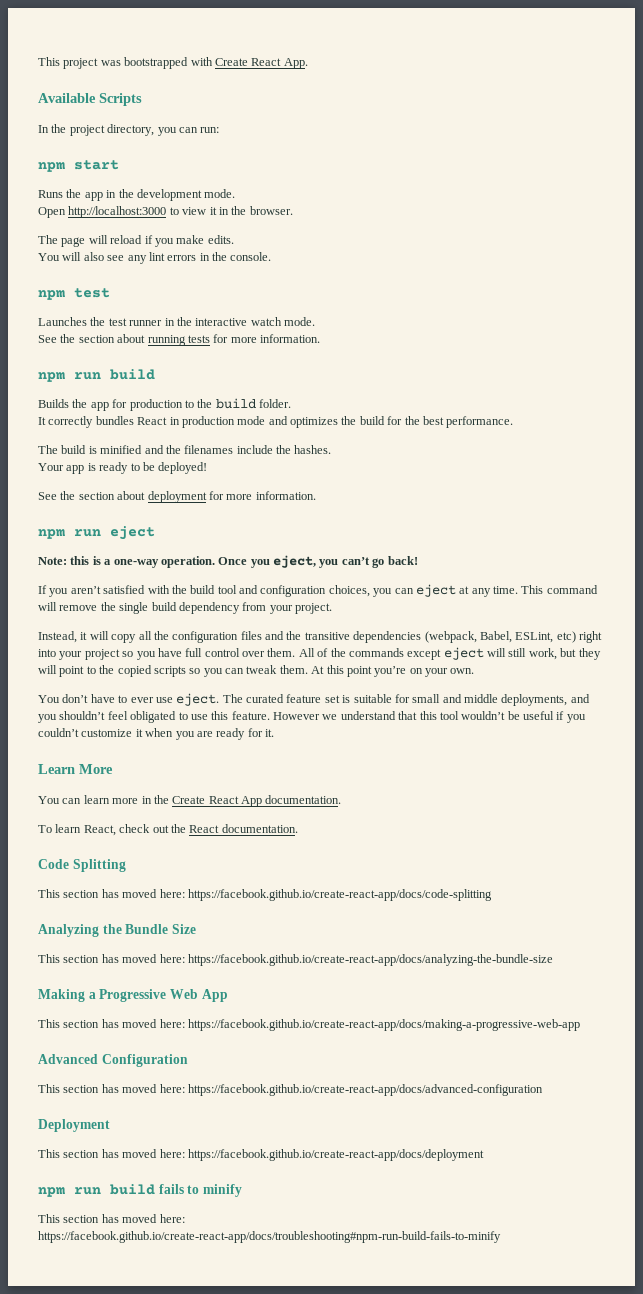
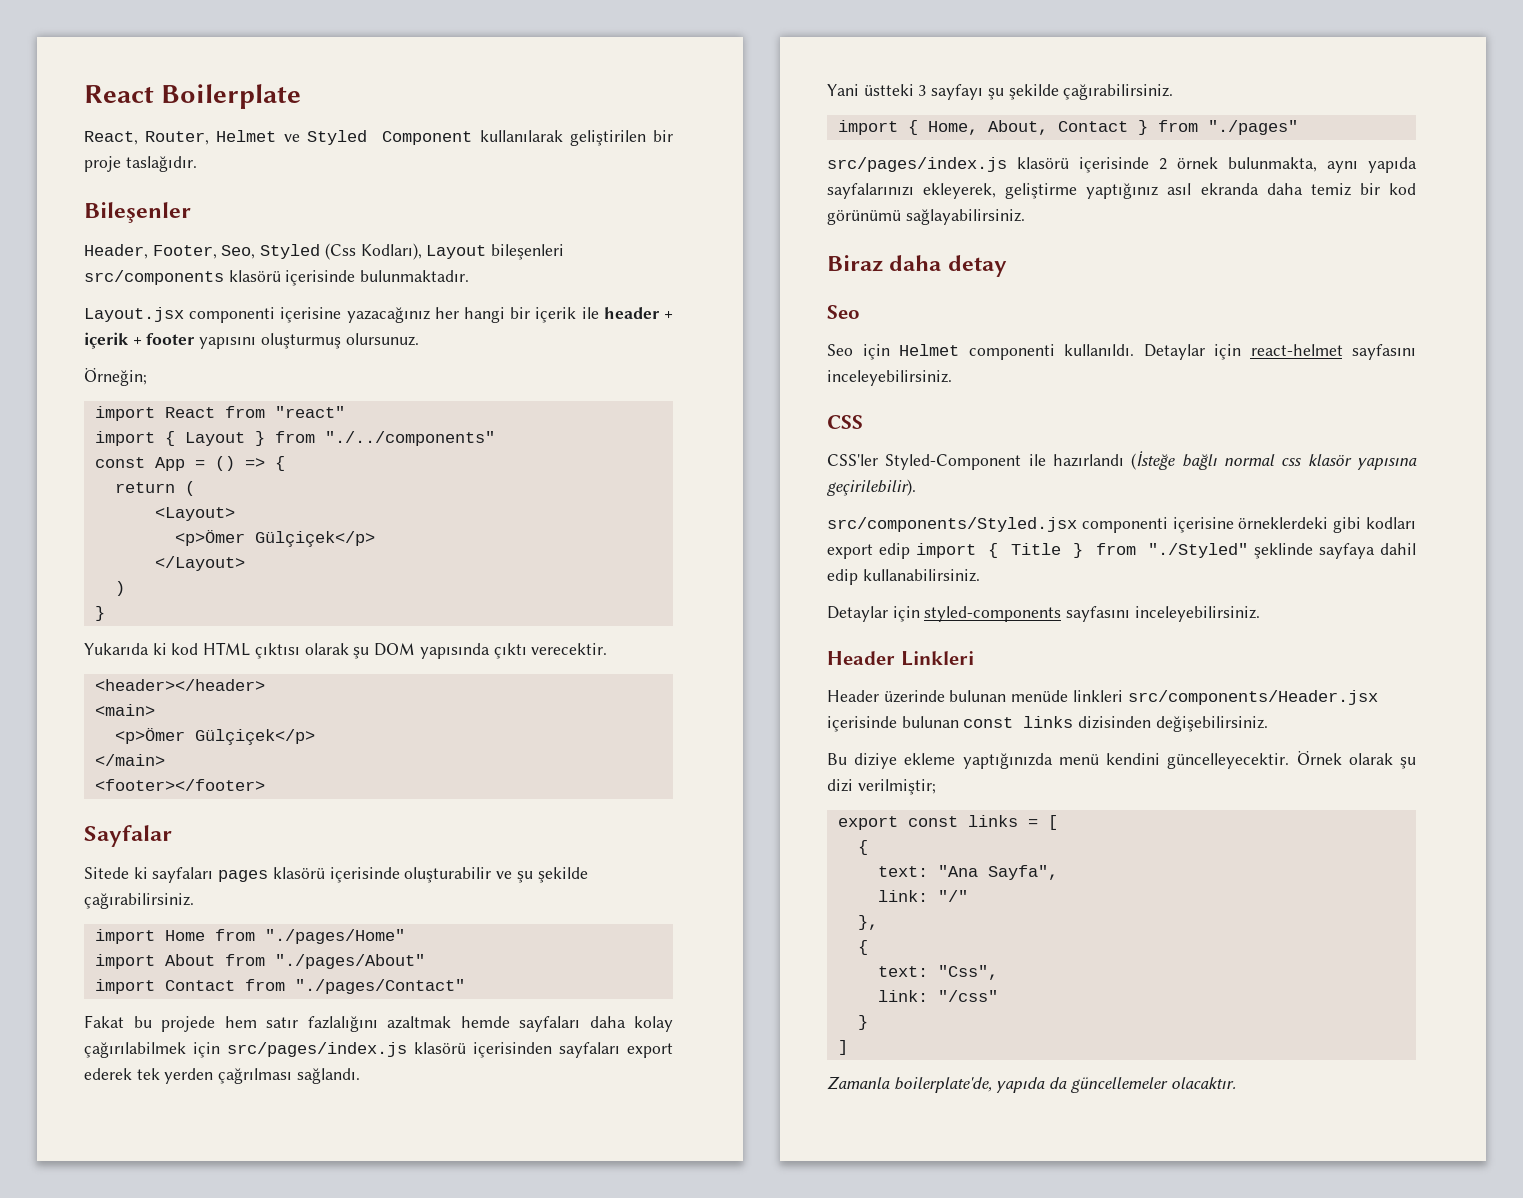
- This project was bootstrapped with Create React App.
- Available Scripts
- In the project directory, you can run:
- npm start
- Runs the app in the development mode.
- Open http://localhost:3000 to view it in the browser.
- The page will reload if you make edits.
- You will also see any lint errors in the console.
- npm test
- Launches the test runner in the interactive watch mode.
- See the section about running tests for more information.
- npm run build
- Builds the app for production to the build folder.
- It correctly bundles React in production mode and optimizes the build for the best performance.
- The build is minified and the filenames include the hashes.
- Your app is ready to be deployed!
- See the section about deployment for more information.
- npm run eject
- Note: this is a one-way operation. Once you eject, you can’t go back!
- If you aren’t satisfied with the build tool and configuration choices, you can eject at any time. This command will remove the single build dependency from your project.
- Instead, it will copy all the configuration files and the transitive dependencies (webpack, Babel, ESLint, etc) right into your project so you have full control over them. All of the commands except eject will still work, but they will point to the copied scripts so you can tweak them. At this point you’re on your own.
- You don’t have to ever use eject. The curated feature set is suitable for small and middle deployments, and you shouldn’t feel obligated to use this feature. However we understand that this tool wouldn’t be useful if you couldn’t customize it when you are ready for it.
- Learn More
- You can learn more in the Create React App documentation.
- To learn React, check out the React documentation.
- Code Splitting
- This section has moved here: https://facebook.github.io/create-react-app/docs/code-splitting
- Analyzing the Bundle Size
- This section has moved here: https://facebook.github.io/create-react-app/docs/analyzing-the-bundle-size
- Making a Progressive Web App
- This section has moved here: https://facebook.github.io/create-react-app/docs/making-a-progressive-web-app
- Advanced Configuration
- This section has moved here: https://facebook.github.io/create-react-app/docs/advanced-configuration
- Deployment
- This section has moved here: https://facebook.github.io/create-react-app/docs/deployment
- npm run build fails to minify
- This section has moved here: https://facebook.github.io/create-react-app/docs/troubleshooting#npm-run-build-fails-to-minify
+ React Boilerplate
+ React, Router, Helmet ve Styled Component kullanılarak geliştirilen bir proje taslağıdır.
+ Bileşenler
+ Header, Footer, Seo, Styled (Css Kodları), Layout bileşenleri src/components klasörü içerisinde bulunmaktadır.
+ Layout.jsx componenti içerisine yazacağınız her hangi bir içerik ile header + içerik + footer yapısını oluşturmuş olursunuz.
+ Örneğin;
+ import React from "react"
+ import { Layout } from "./../components"
+ const App = () => {
+ return (
+ <Layout>
+ <p>Ömer Gülçiçek</p>
+ </Layout>
+ )
+ }
+ Yukarıda ki kod HTML çıktısı olarak şu DOM yapısında çıktı verecektir.
+ <header></header>
+ <main>
+ <p>Ömer Gülçiçek</p>
+ </main>
+ <footer></footer>
+ Sayfalar
+ Sitede ki sayfaları pages klasörü içerisinde oluşturabilir ve şu şekilde çağırabilirsiniz.
+ import Home from "./pages/Home"
+ import About from "./pages/About"
+ import Contact from "./pages/Contact"
+ Fakat bu projede hem satır fazlalığını azaltmak hemde sayfaları daha kolay çağırılabilmek için src/pages/index.js klasörü içerisinden sayfaları export ederek tek yerden çağrılması sağlandı.
+ Yani üstteki 3 sayfayı şu şekilde çağırabilirsiniz.
+ import { Home, About, Contact } from "./pages"
+ src/pages/index.js klasörü içerisinde 2 örnek bulunmakta, aynı yapıda sayfalarınızı ekleyerek, geliştirme yaptığınız asıl ekranda daha temiz bir kod görünümü sağlayabilirsiniz.
+ Biraz daha detay
+ Seo
+ Seo için Helmet componenti kullanıldı. Detaylar için react-helmet sayfasını inceleyebilirsiniz.
+ CSS
+ CSS'ler Styled-Component ile hazırlandı (İsteğe bağlı normal css klasör yapısına geçirilebilir).
+ src/components/Styled.jsx componenti içerisine örneklerdeki gibi kodları export edip import { Title } from "./Styled" şeklinde sayfaya dahil edip kullanabilirsiniz.
+ Detaylar için styled-components sayfasını inceleyebilirsiniz.
+ Header Linkleri
+ Header üzerinde bulunan menüde linkleri src/components/Header.jsx içerisinde bulunan const links dizisinden değişebilirsiniz.
+ Bu diziye ekleme yaptığınızda menü kendini güncelleyecektir. Örnek olarak şu dizi verilmiştir;
+ export const links = [
+ {
+ text: "Ana Sayfa",
+ link: "/"
+ },
+ {
+ text: "Css",
+ link: "/css"
+ }
+ ]
+ Zamanla boilerplate'de, yapıda da güncellemeler olacaktır.

